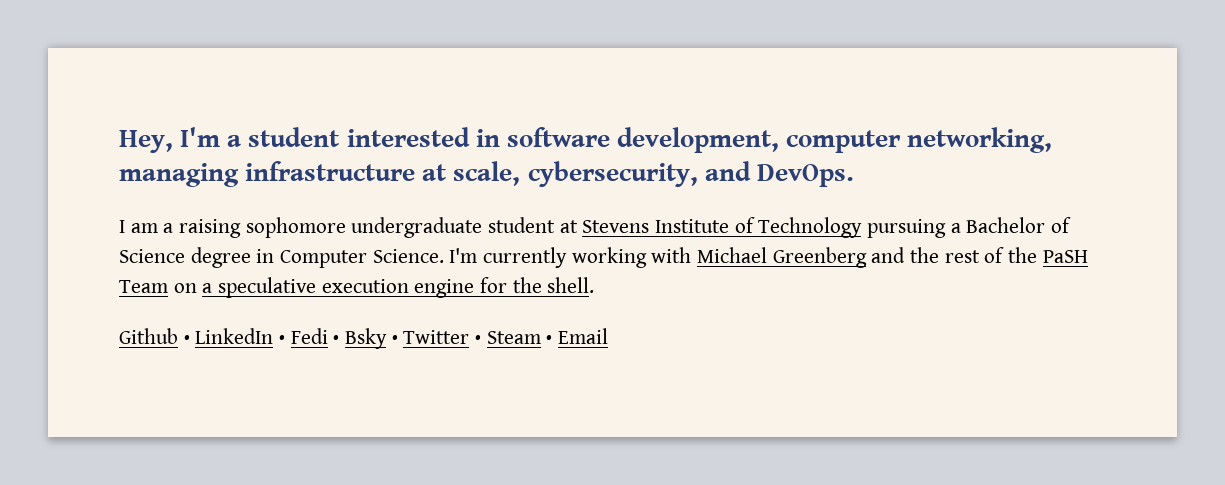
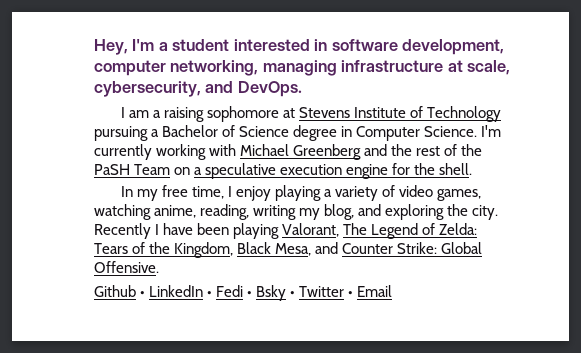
- I am a raising sophomore undergraduate student at Stevens Institute of Technology pursuing a Bachelor of Science degree in Computer Science.
+ I am a raising sophomore at Stevens Institute of Technology pursuing a Bachelor of Science degree in Computer Science.
+ In my free time, I enjoy playing a variety of video games, watching anime, reading, writing my blog, and exploring the city. Recently I have been playing Valorant, The Legend of Zelda: Tears of the Kingdom, Black Mesa, and Counter Strike: Global Offensive.
- Github • LinkedIn • Fedi • Bsky • Twitter • Steam • Email
+ Github • LinkedIn • Fedi • Bsky • Twitter • Email

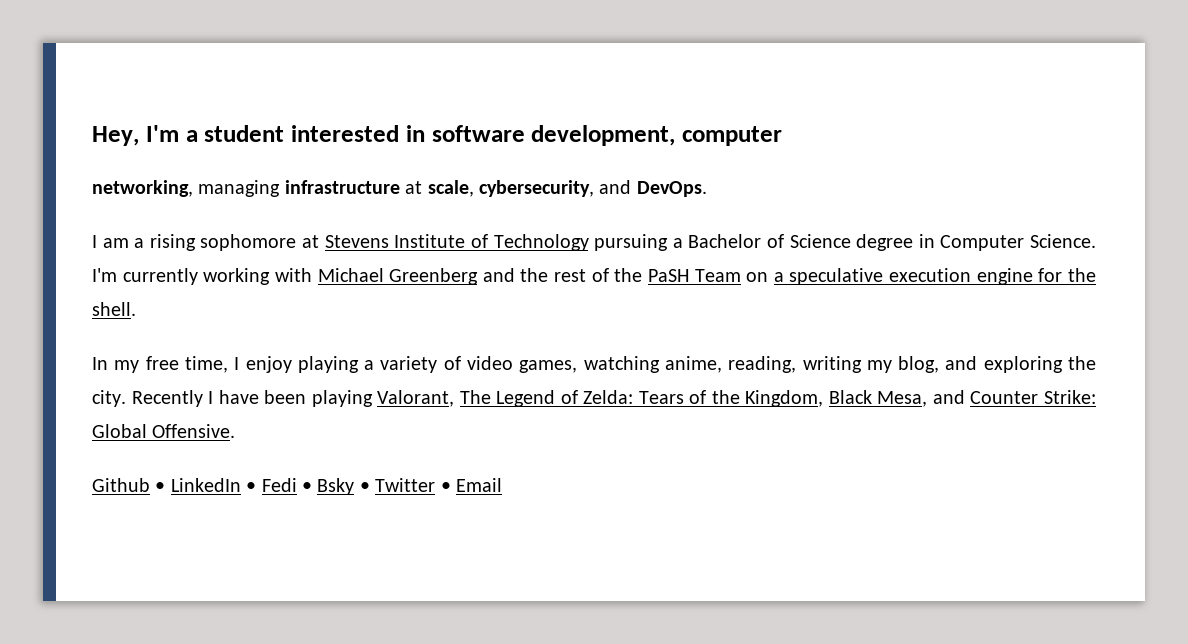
- Hey, I'm a student interested in software development, computer networking, managing infrastructure at scale, cybersecurity, and DevOps.
+ Hey, I'm a student interested in software development, computer
+ networking, managing infrastructure at scale, cybersecurity, and DevOps.
- I am a raising sophomore at Stevens Institute of Technology pursuing a Bachelor of Science degree in Computer Science.
+ I am a rising sophomore at Stevens Institute of Technology pursuing a Bachelor of Science degree in Computer Science.

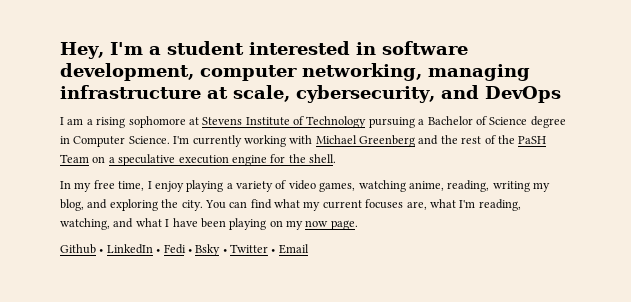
- Hey, I'm a student interested in software development, computer
- networking, managing infrastructure at scale, cybersecurity, and DevOps.
+ Hey, I'm a student interested in software development, computer networking, managing infrastructure at scale, cybersecurity, and DevOps
- Recently I have been playing Valorant, The Legend of Zelda: Tears of the Kingdom, Black Mesa, and Counter Strike: Global Offensive.
+ You can find what my current focuses are, what I'm reading, watching, and what I have been playing on my now page.

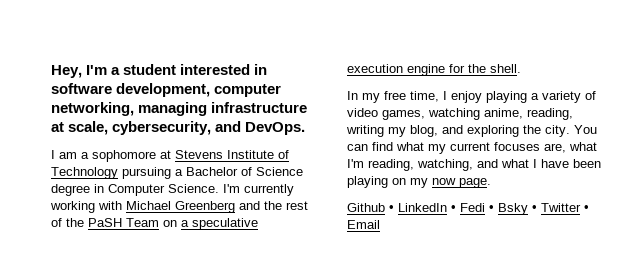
- Hey, I'm a student interested in software development, computer networking, managing infrastructure at scale, cybersecurity, and DevOps
+ Hey, I'm a student interested in software development, computer networking, managing infrastructure at scale, cybersecurity, and DevOps.
- I am a rising sophomore at Stevens Institute of Technology pursuing a Bachelor of Science degree in Computer Science.
+ I am a sophomore at Stevens Institute of Technology pursuing a Bachelor of Science degree in Computer Science.

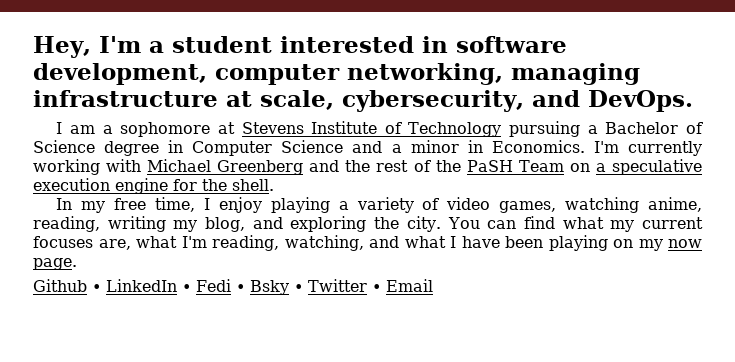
- I am a sophomore at Stevens Institute of Technology pursuing a Bachelor of Science degree in Computer Science.
+ I am a sophomore at Stevens Institute of Technology pursuing a Bachelor of Science degree in Computer Science and a minor in Economics.

